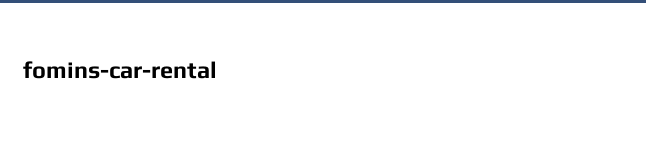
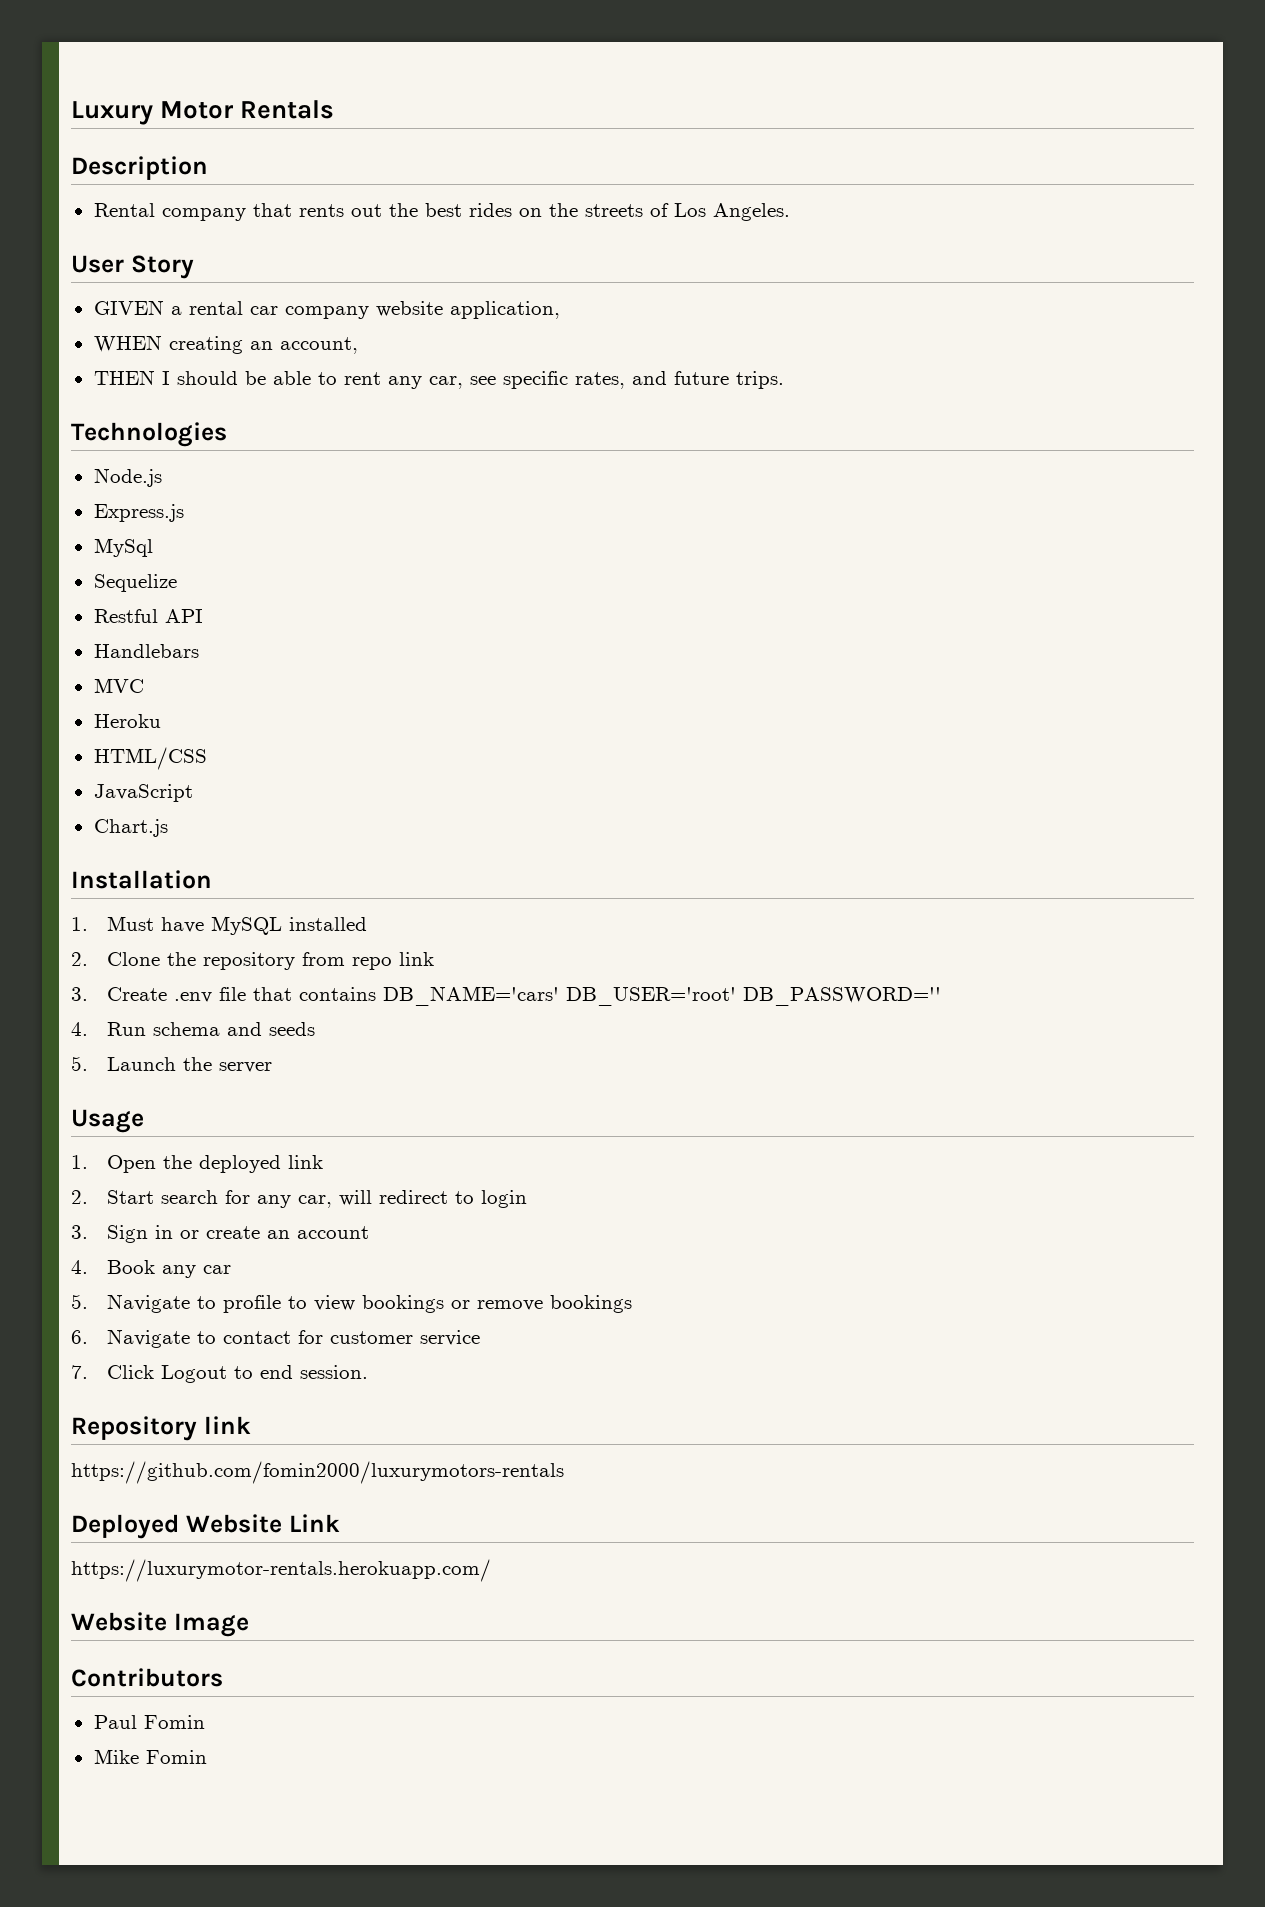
- fomins-car-rental
+ Luxury Motor Rentals
+ Description
+ Rental company that rents out the best rides on the streets of Los Angeles.
+ User Story
+ GIVEN a rental car company website application,
+ WHEN creating an account,
+ THEN I should be able to rent any car, see specific rates, and future trips.
+ Technologies
+ Node.js
+ Express.js
+ MySql
+ Sequelize
+ Restful API
+ Handlebars
+ MVC
+ Heroku
+ HTML/CSS
+ JavaScript
+ Chart.js
+ Installation
+ 1. Must have MySQL installed
+ 2. Clone the repository from repo link
+ 3. Create .env file that contains DB_NAME='cars' DB_USER='root' DB_PASSWORD=''
+ 4. Run schema and seeds
+ 5. Launch the server
+ Usage
+ 1. Open the deployed link
+ 2. Start search for any car, will redirect to login
+ 3. Sign in or create an account
+ 4. Book any car
+ 5. Navigate to profile to view bookings or remove bookings
+ 6. Navigate to contact for customer service
+ 7. Click Logout to end session.
+ Repository link
+ https://github.com/fomin2000/luxurymotors-rentals
+ Deployed Website Link
+ https://luxurymotor-rentals.herokuapp.com/
+ Website Image
+ Contributors
+ Paul Fomin
+ Mike Fomin

